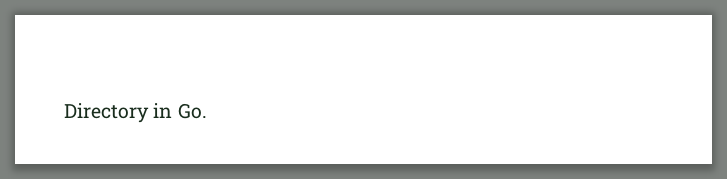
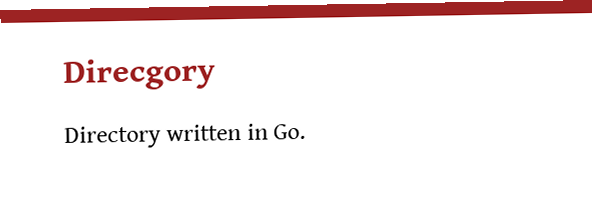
- Directory in Go.
+ Direcgory
+ Directory written in Go.

